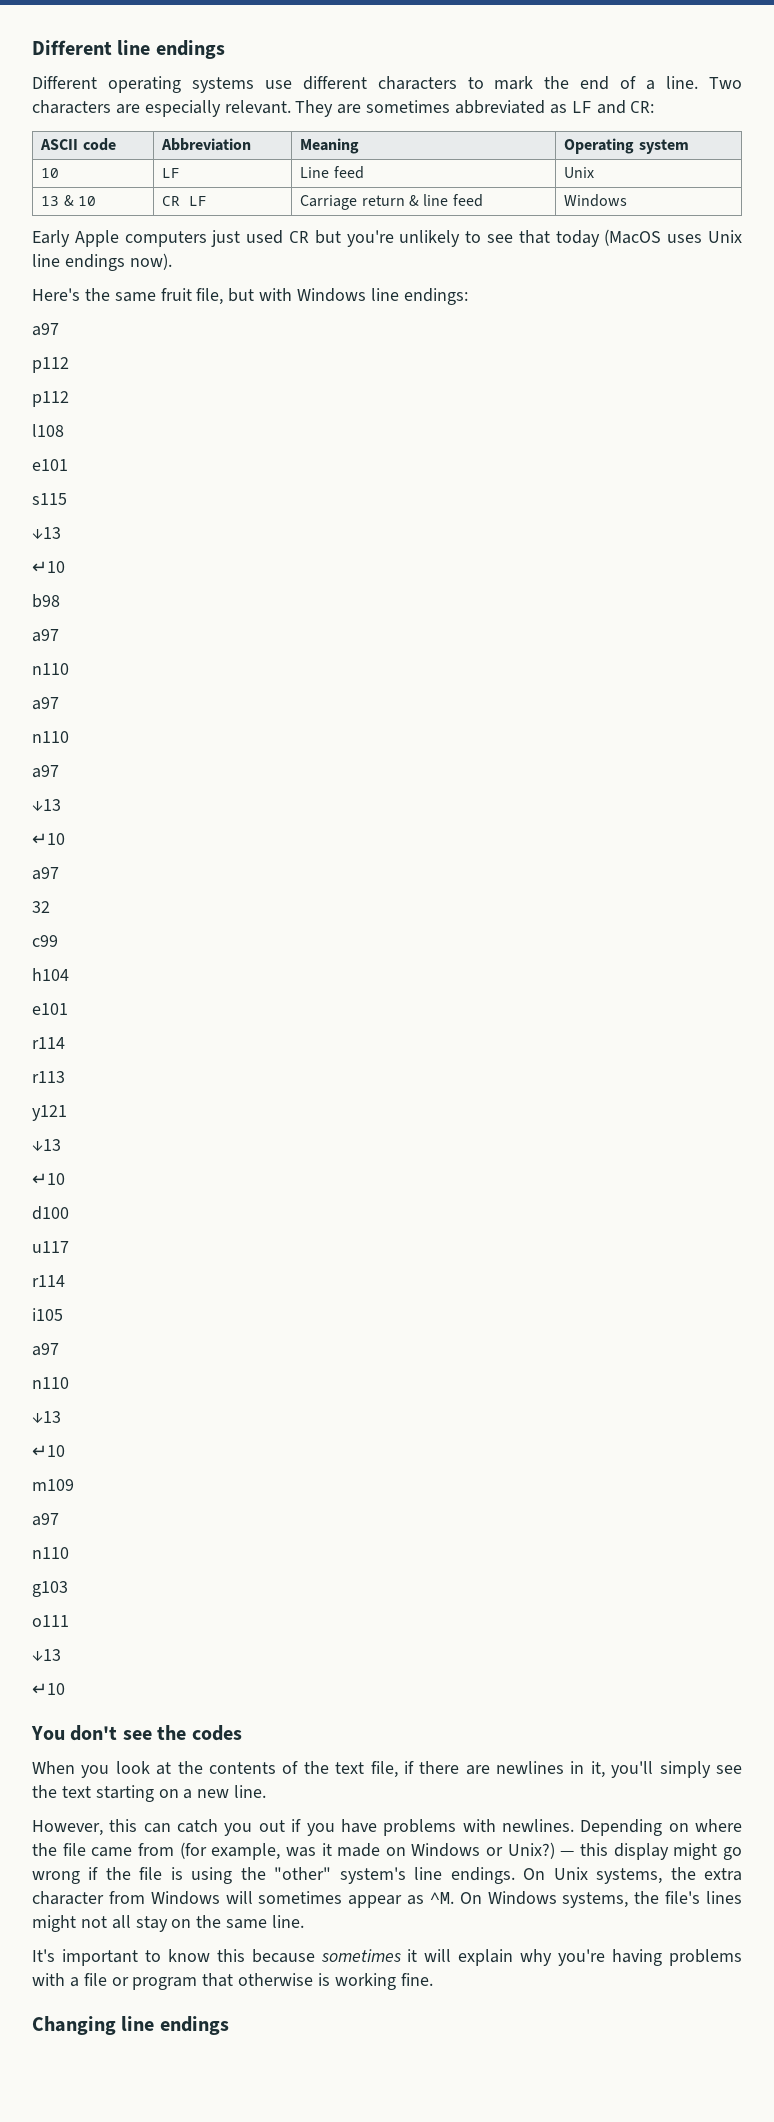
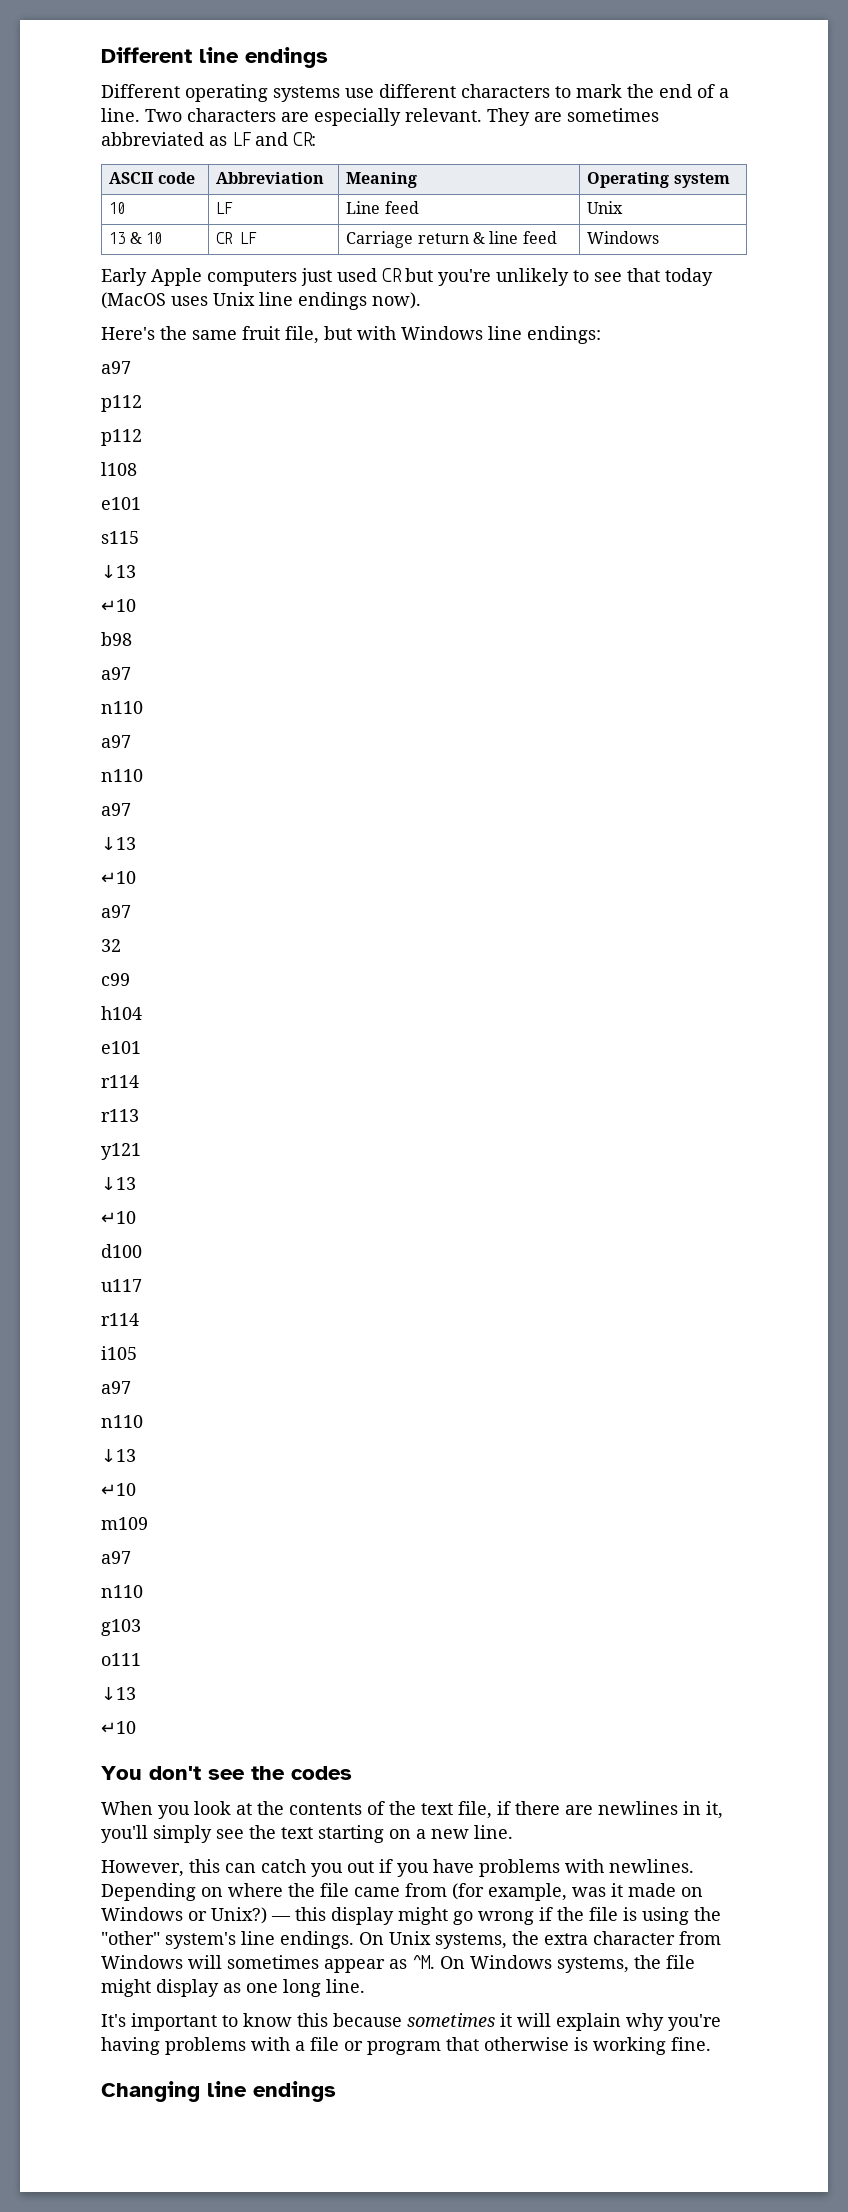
- On Windows systems, the file's lines might not all stay on the same line.
+ On Windows systems, the file might display as one long line.

